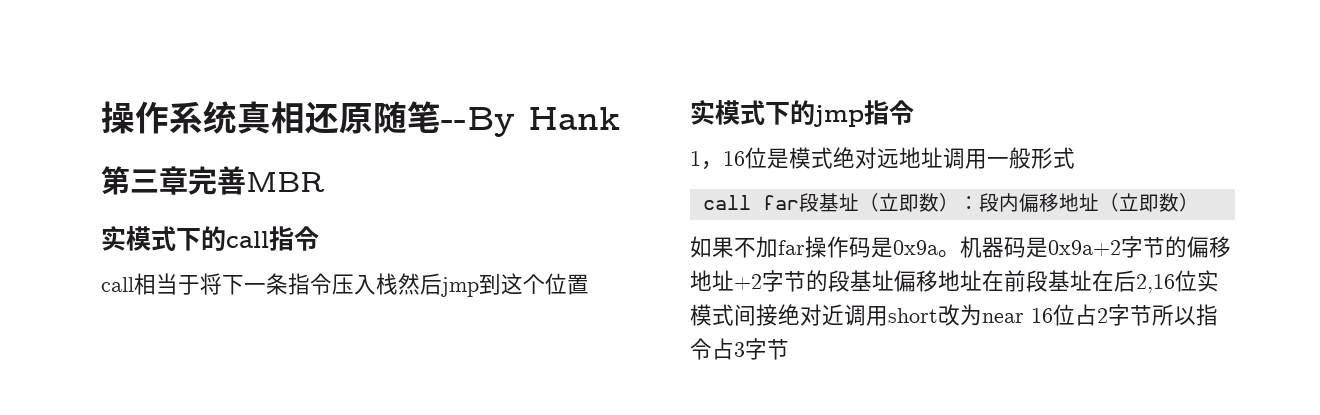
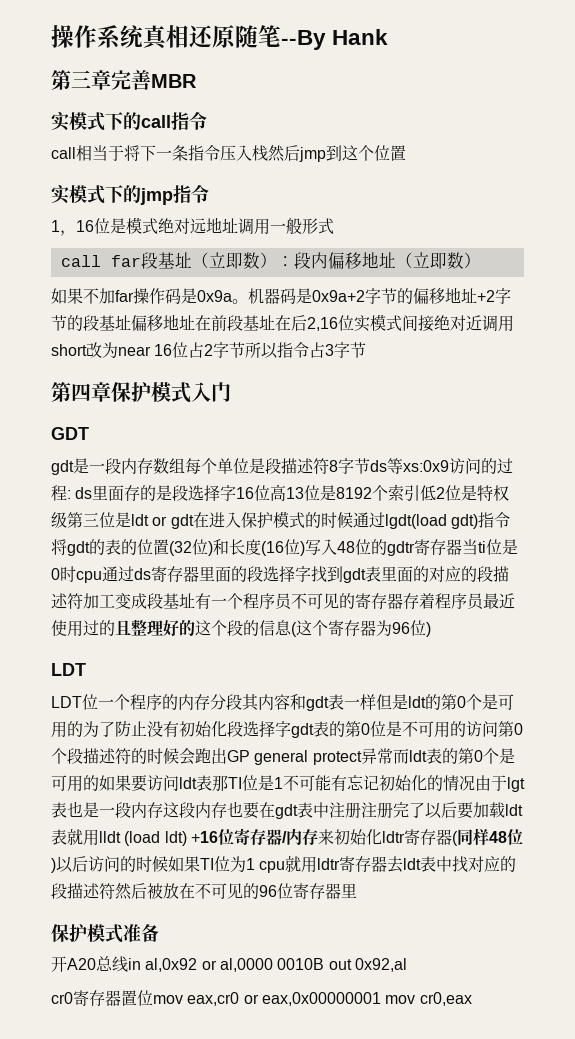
+ 第四章保护模式入门
+ GDT
+ gdt是一段内存数组每个单位是段描述符8字节ds等xs:0x9访问的过程: ds里面存的是段选择字16位高13位是8192个索引低2位是特权级第三位是ldt or gdt在进入保护模式的时候通过lgdt(load gdt)指令将gdt的表的位置(32位)和长度(16位)写入48位的gdtr寄存器当ti位是0时cpu通过ds寄存器里面的段选择字找到gdt表里面的对应的段描述符加工变成段基址有一个程序员不可见的寄存器存着程序员最近使用过的且整理好的这个段的信息(这个寄存器为96位)
+ LDT
+ LDT位一个程序的内存分段其内容和gdt表一样但是ldt的第0个是可用的为了防止没有初始化段选择字gdt表的第0位是不可用的访问第0个段描述符的时候会跑出GP general protect异常而ldt表的第0个是可用的如果要访问ldt表那TI位是1不可能有忘记初始化的情况由于lgt表也是一段内存这段内存也要在gdt表中注册注册完了以后要加载ldt表就用lldt (load ldt) +16位寄存器/内存来初始化ldtr寄存器(同样48位)以后访问的时候如果TI位为1 cpu就用ldtr寄存器去ldt表中找对应的段描述符然后被放在不可见的96位寄存器里
+ 保护模式准备
+ 开A20总线in al,0x92 or al,0000 0010B out 0x92,al
+ cr0寄存器置位mov eax,cr0 or eax,0x00000001 mov cr0,eax

